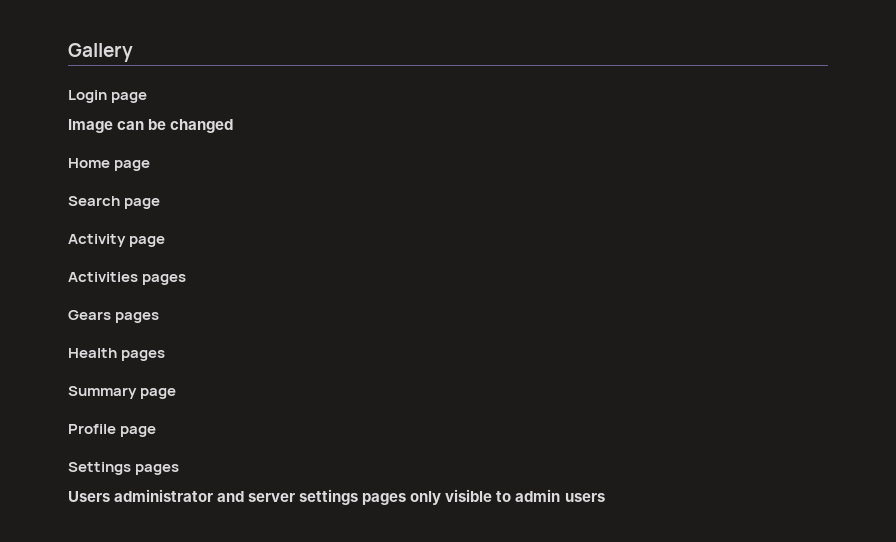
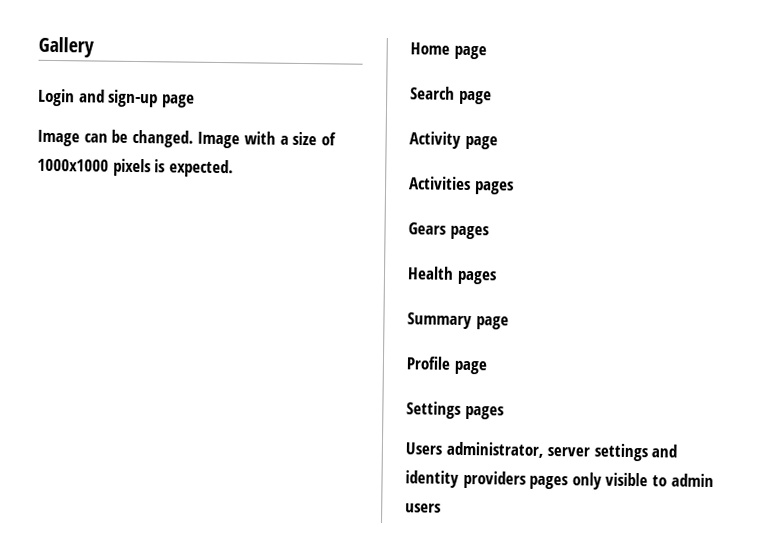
- Login page
+ Login and sign-up page
- Image can be changed
+ Image can be changed. Image with a size of 1000x1000 pixels is expected.
- Users administrator and server settings pages only visible to admin users
+ Users administrator, server settings and identity providers pages only visible to admin users

